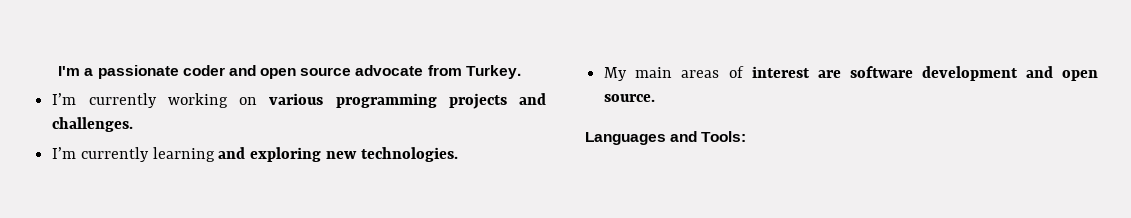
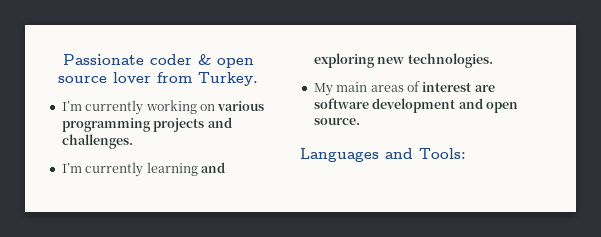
- I'm a passionate coder and open source advocate from Turkey.
+ Passionate coder & open source lover from Turkey.

